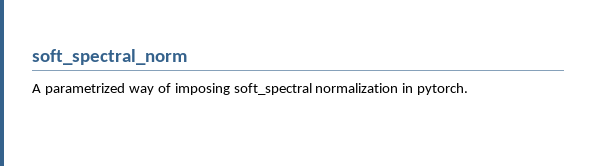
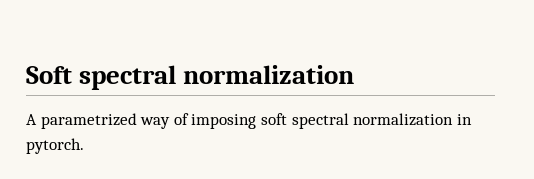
- soft_spectral_norm
+ Soft spectral normalization
- A parametrized way of imposing soft_spectral normalization in pytorch.
+ A parametrized way of imposing soft spectral normalization in pytorch.

